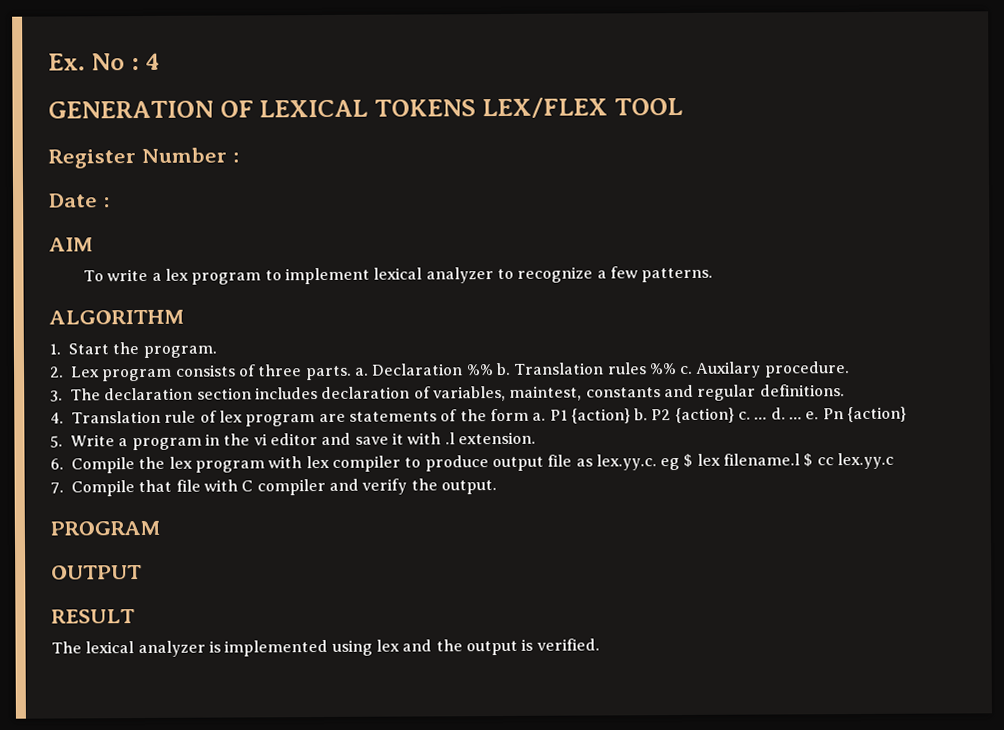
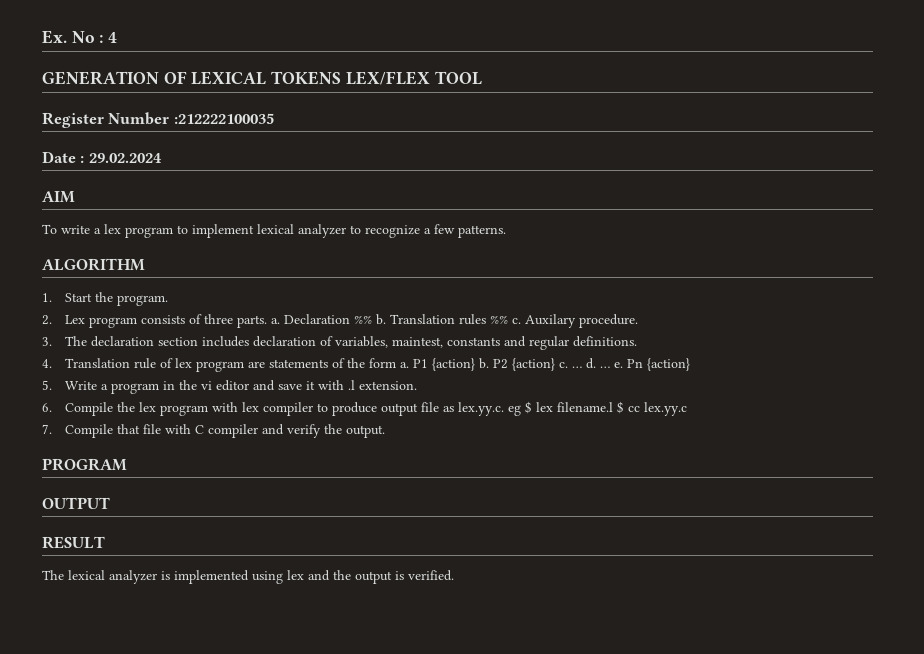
- Register Number :
+ Register Number :212222100035
- Date :
+ Date : 29.02.2024

